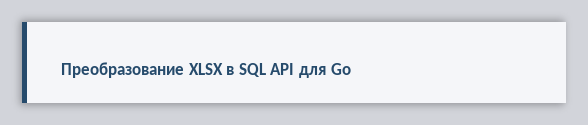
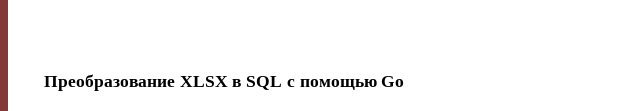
- Преобразование XLSX в SQL API для Go
+ Преобразование XLSX в SQL с помощью Go

